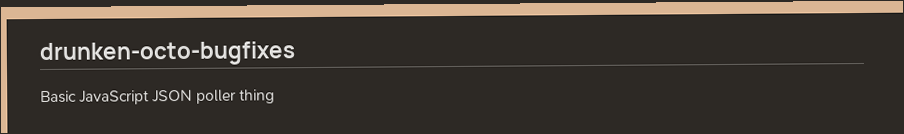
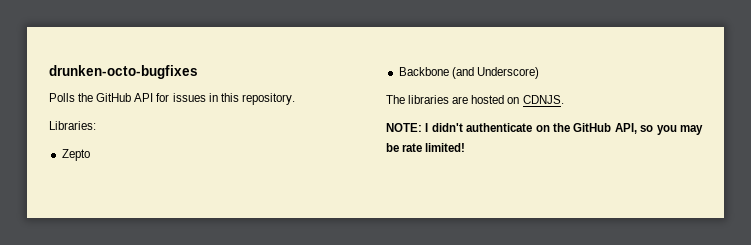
- Basic JavaScript JSON poller thing
+ Polls the GitHub API for issues in this repository.
+ Libraries:
+ Zepto
+ Backbone (and Underscore)
+ The libraries are hosted on CDNJS.
+ NOTE: I didn't authenticate on the GitHub API, so you may be rate limited!

